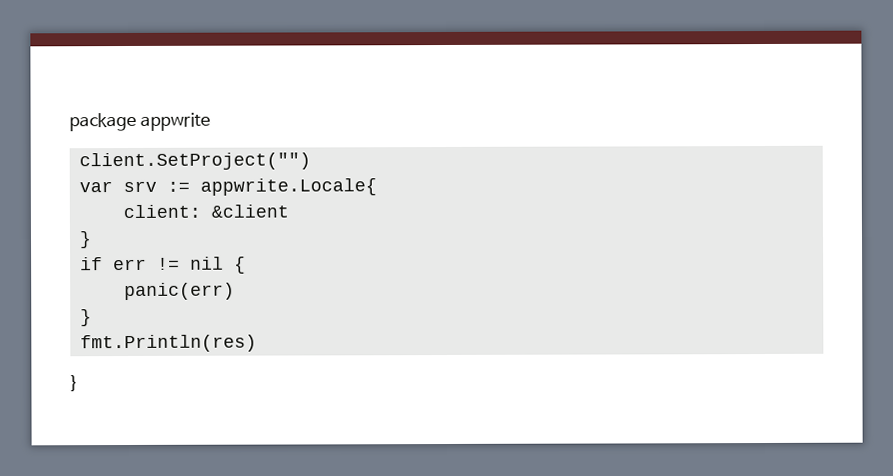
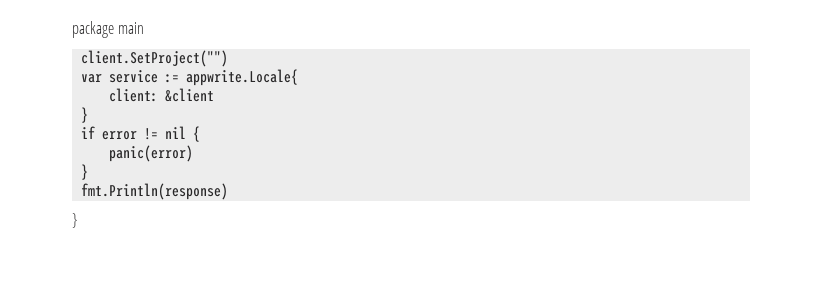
- package appwrite
+ package main
- var srv := appwrite.Locale{
+ var service := appwrite.Locale{
- if err != nil {
+ if error != nil {
- panic(err)
+ panic(error)
  }
- fmt.Println(res)
+ fmt.Println(response)

